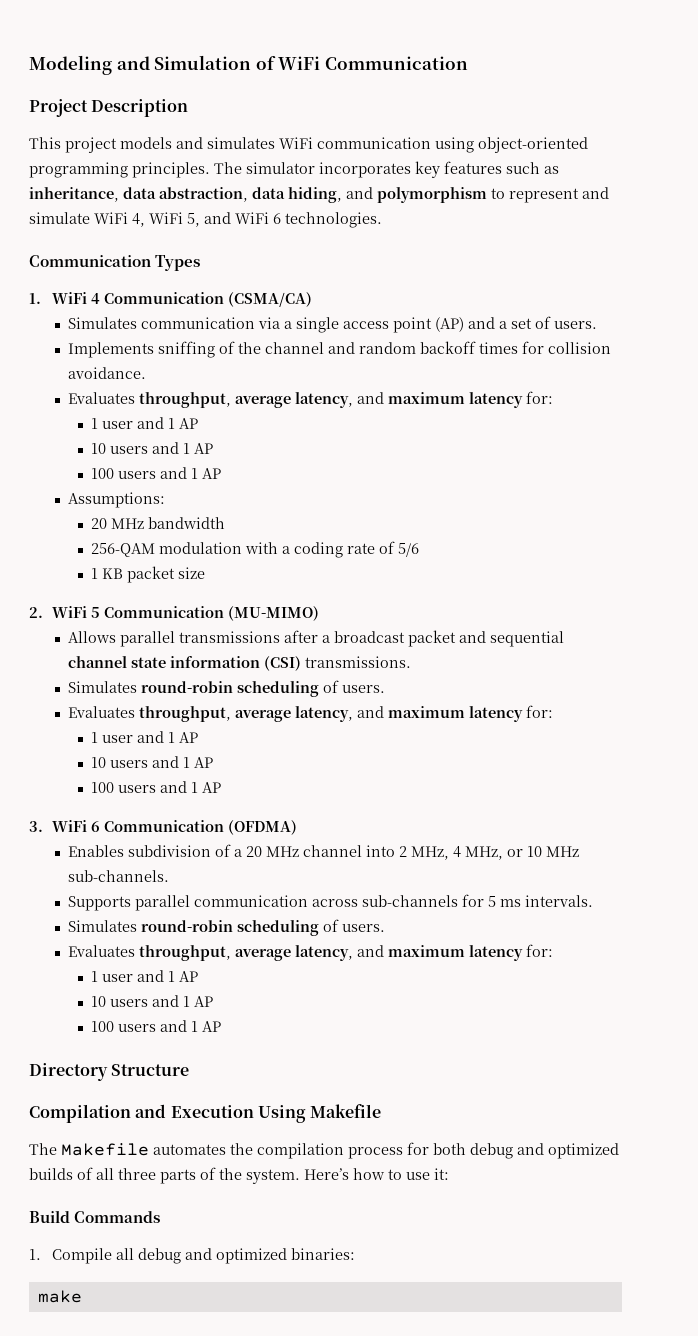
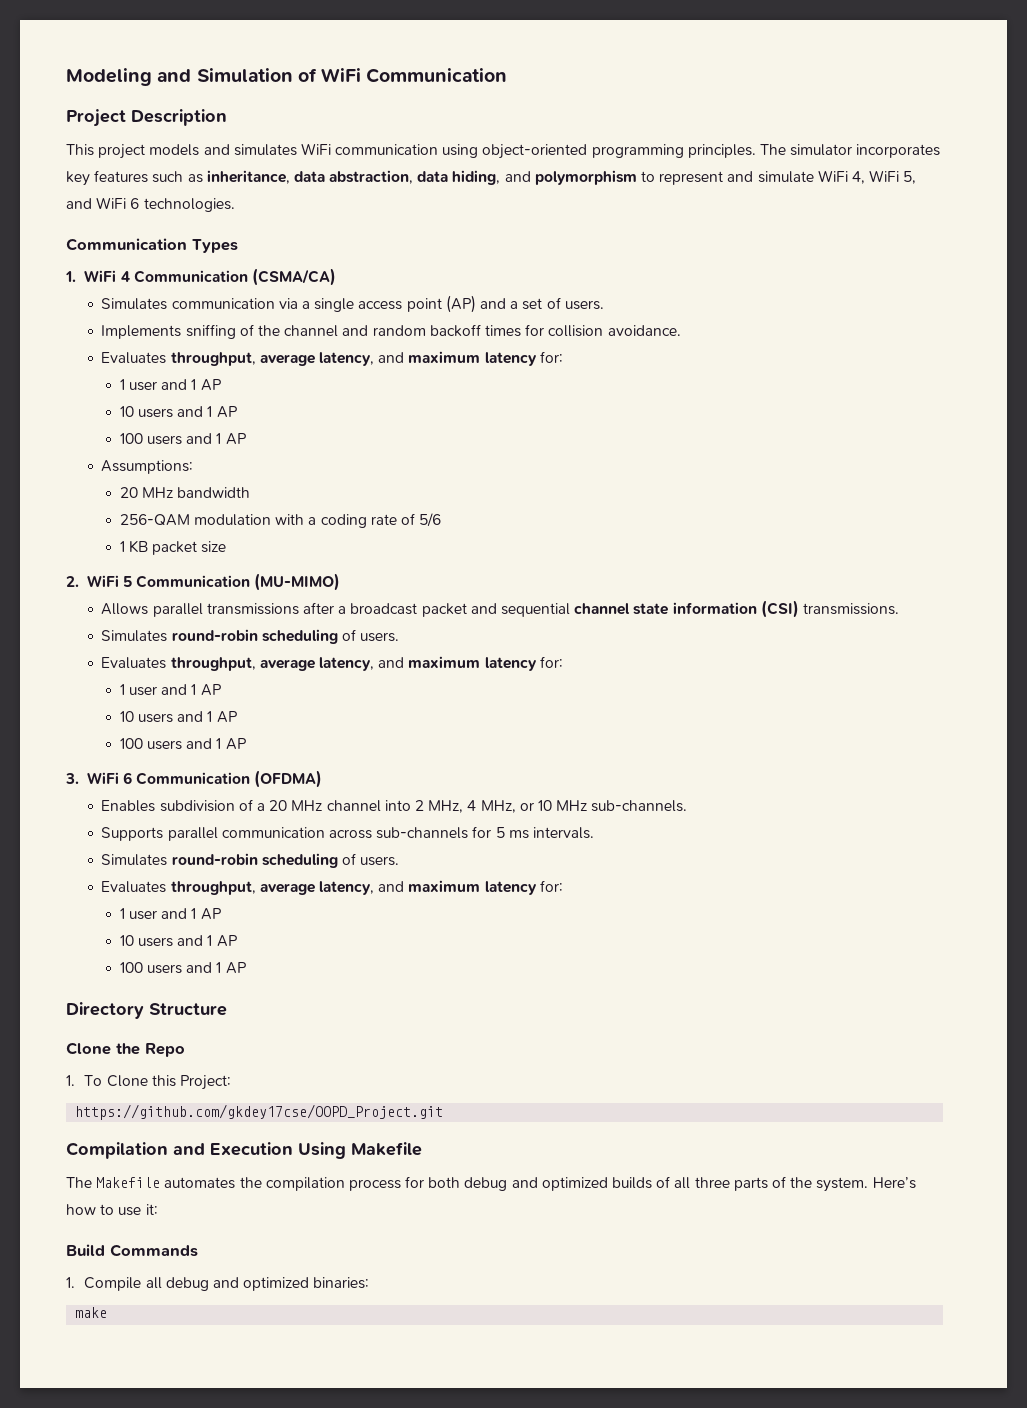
+ Clone the Repo
+ 1. To Clone this Project:
+ https://github.com/gkdey17cse/OOPD_Project.git

